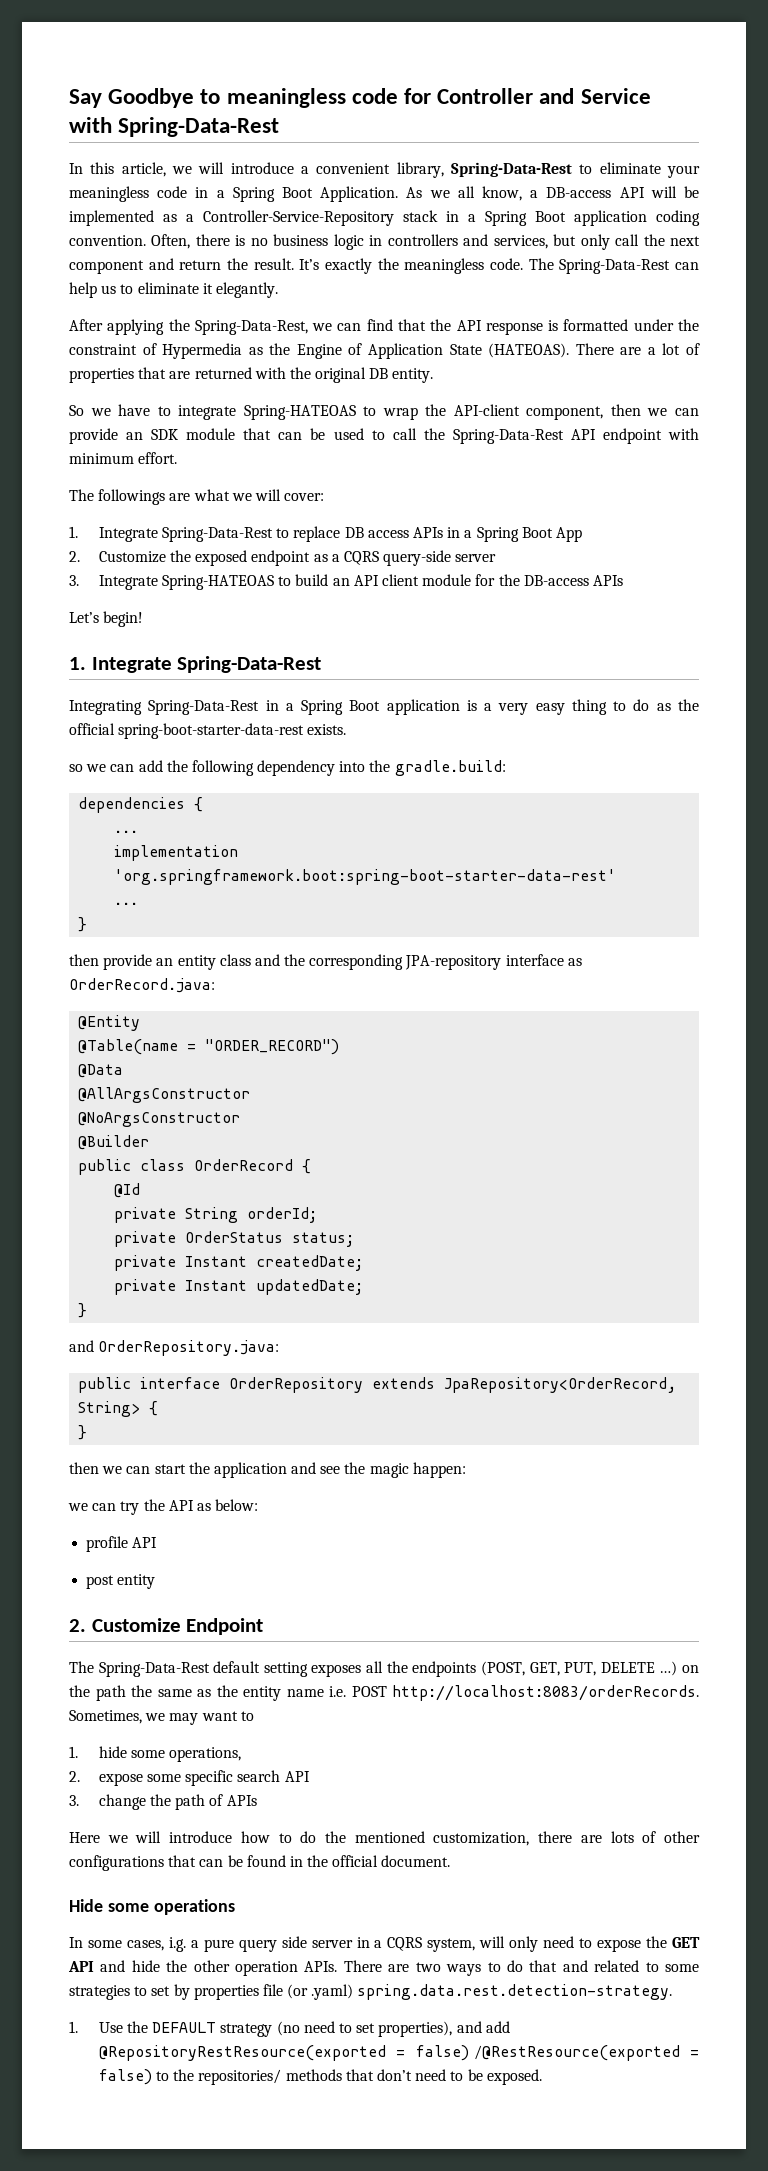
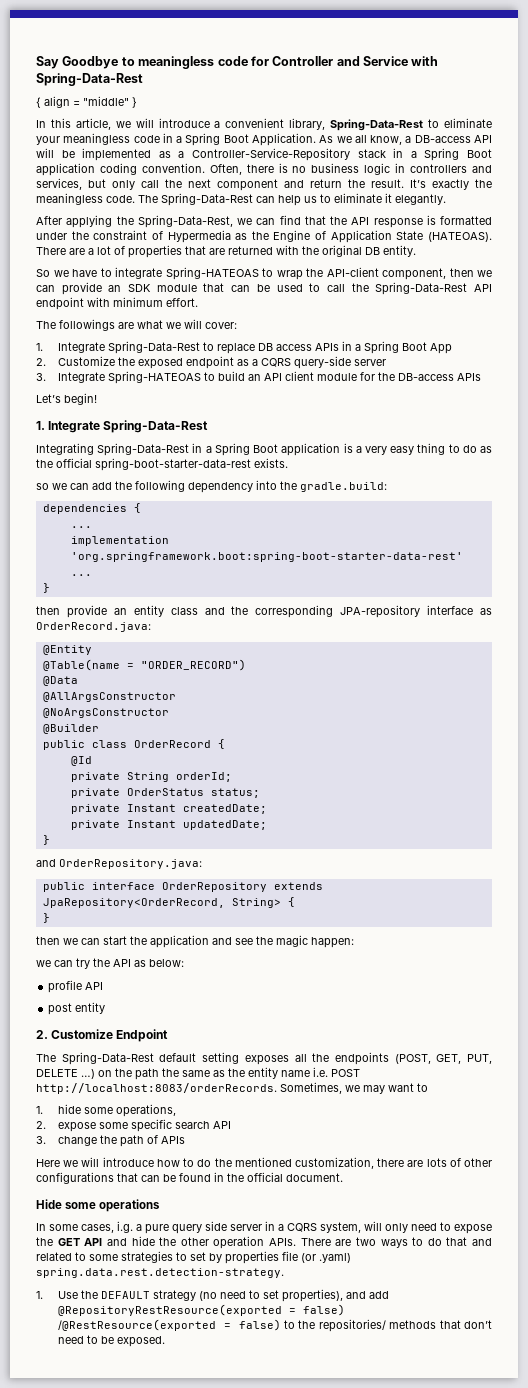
+ { align = "middle" }

